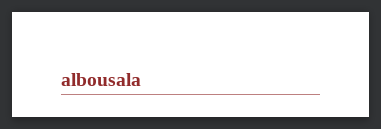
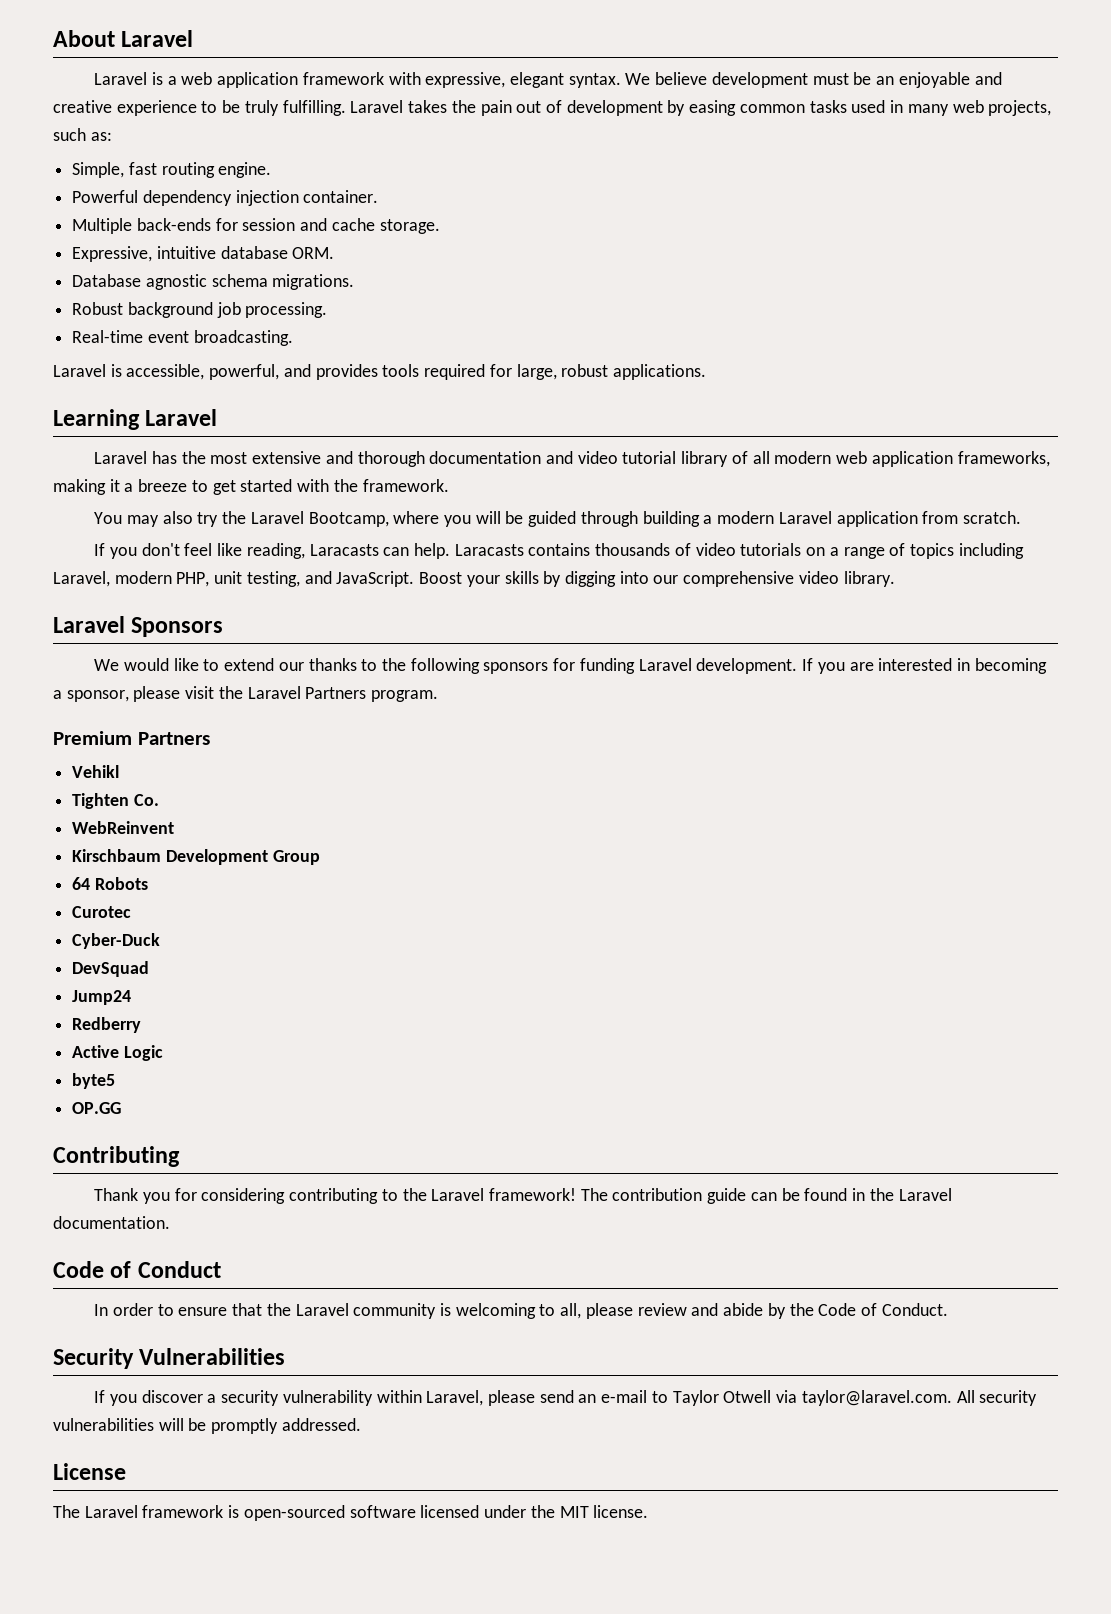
- albousala
+ About Laravel
+ Laravel is a web application framework with expressive, elegant syntax. We believe development must be an enjoyable and creative experience to be truly fulfilling. Laravel takes the pain out of development by easing common tasks used in many web projects, such as:
+ Simple, fast routing engine.
+ Powerful dependency injection container.
+ Multiple back-ends for session and cache storage.
+ Expressive, intuitive database ORM.
+ Database agnostic schema migrations.
+ Robust background job processing.
+ Real-time event broadcasting.
+ Laravel is accessible, powerful, and provides tools required for large, robust applications.
+ Learning Laravel
+ Laravel has the most extensive and thorough documentation and video tutorial library of all modern web application frameworks, making it a breeze to get started with the framework.
+ You may also try the Laravel Bootcamp, where you will be guided through building a modern Laravel application from scratch.
+ If you don't feel like reading, Laracasts can help. Laracasts contains thousands of video tutorials on a range of topics including Laravel, modern PHP, unit testing, and JavaScript. Boost your skills by digging into our comprehensive video library.
+ Laravel Sponsors
+ We would like to extend our thanks to the following sponsors for funding Laravel development. If you are interested in becoming a sponsor, please visit the Laravel Partners program.
+ Premium Partners
+ Vehikl
+ Tighten Co.
+ WebReinvent
+ Kirschbaum Development Group
+ 64 Robots
+ Curotec
+ Cyber-Duck
+ DevSquad
+ Jump24
+ Redberry
+ Active Logic
+ byte5
+ OP.GG
+ Contributing
+ Thank you for considering contributing to the Laravel framework! The contribution guide can be found in the Laravel documentation.
+ Code of Conduct
+ In order to ensure that the Laravel community is welcoming to all, please review and abide by the Code of Conduct.
+ Security Vulnerabilities
+ If you discover a security vulnerability within Laravel, please send an e-mail to Taylor Otwell via taylor@laravel.com. All security vulnerabilities will be promptly addressed.
+ License
+ The Laravel framework is open-sourced software licensed under the MIT license.

